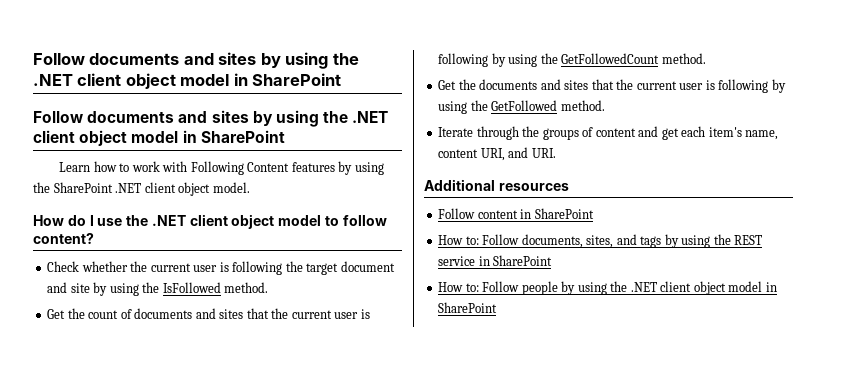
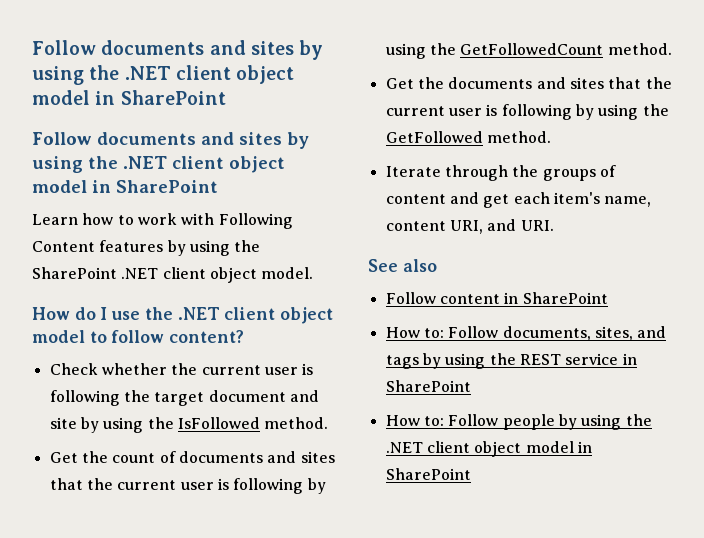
- Additional resources
+ See also

